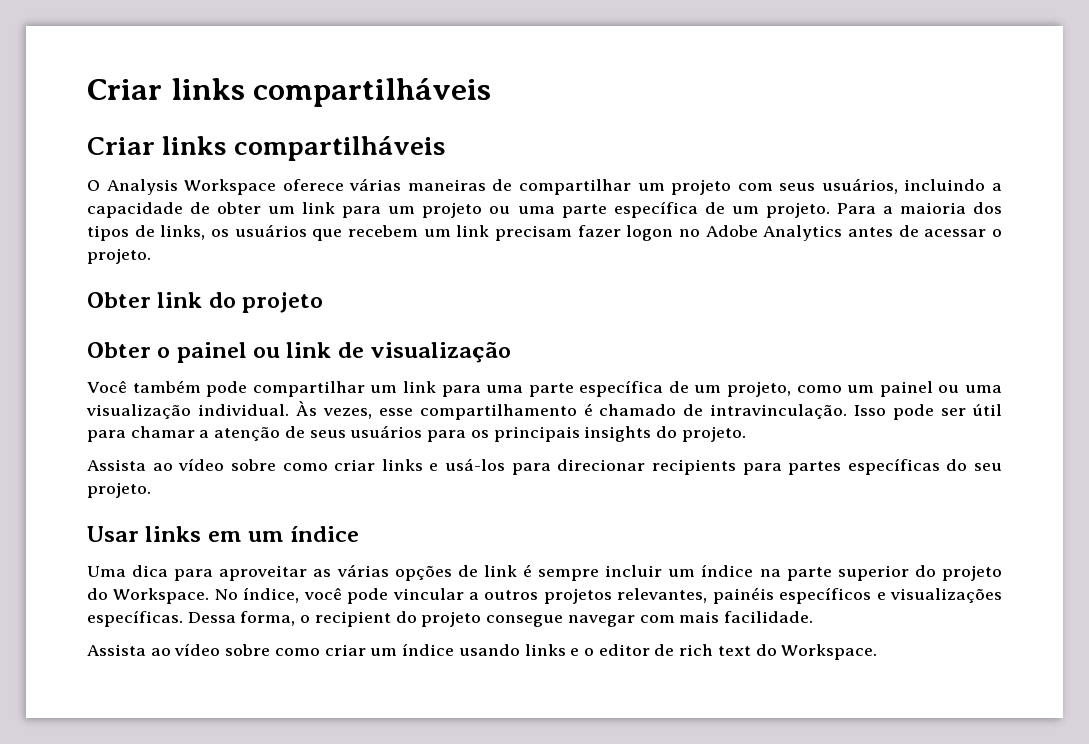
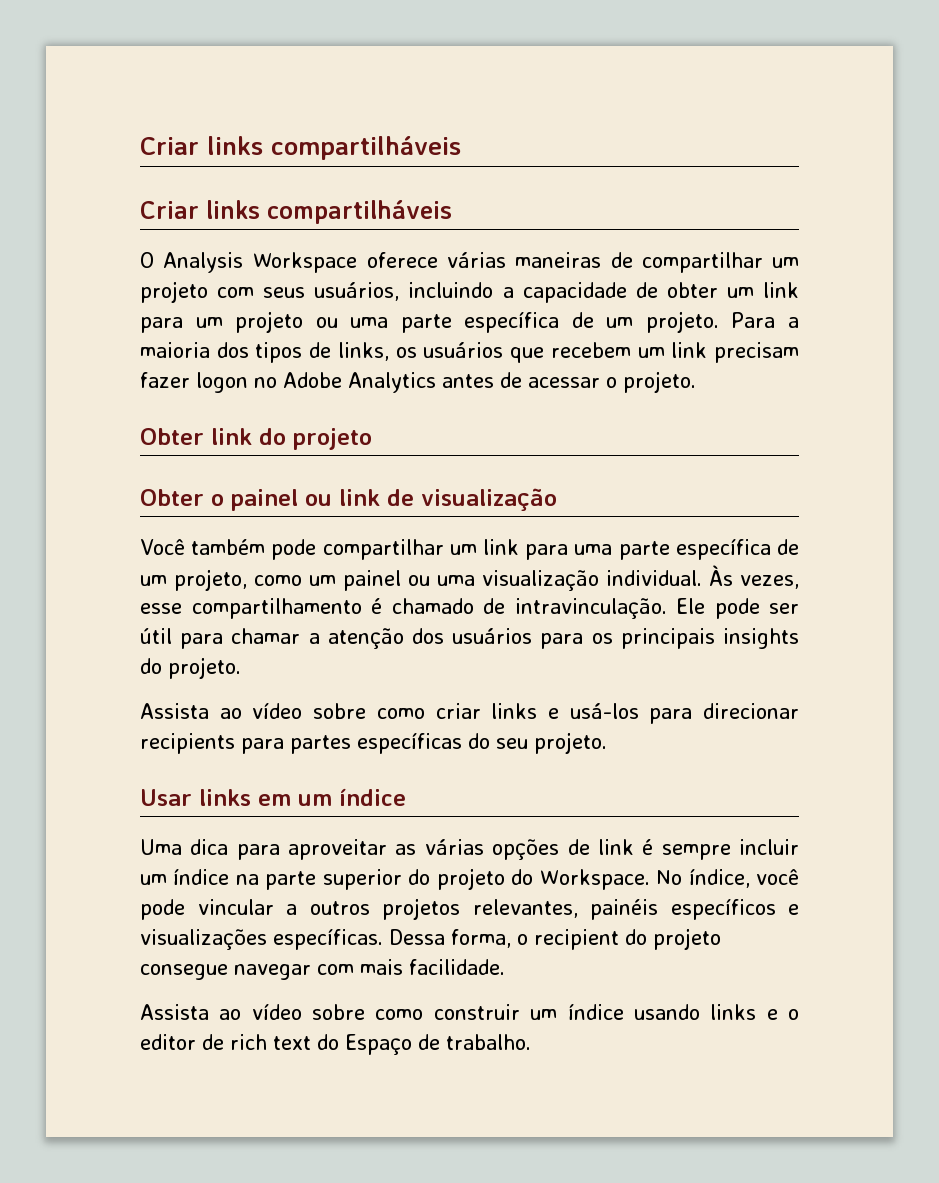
- Isso pode ser útil para chamar a atenção de seus usuários para os principais insights do projeto.
+ Ele pode ser útil para chamar a atenção dos usuários para os principais insights do projeto.
- Assista ao vídeo sobre como criar um índice usando links e o editor de rich text do Workspace.
+ Assista ao vídeo sobre como construir um índice usando links e o editor de rich text do Espaço de trabalho.

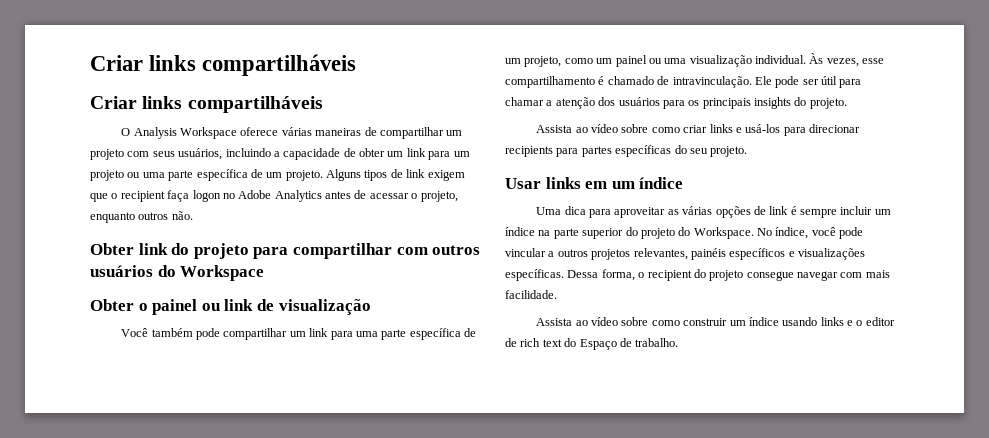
- Para a maioria dos tipos de links, os usuários que recebem um link precisam fazer logon no Adobe Analytics antes de acessar o projeto.
+ Alguns tipos de link exigem que o recipient faça logon no Adobe Analytics antes de acessar o projeto, enquanto outros não.
- Obter link do projeto
+ Obter link do projeto para compartilhar com outros usuários do Workspace

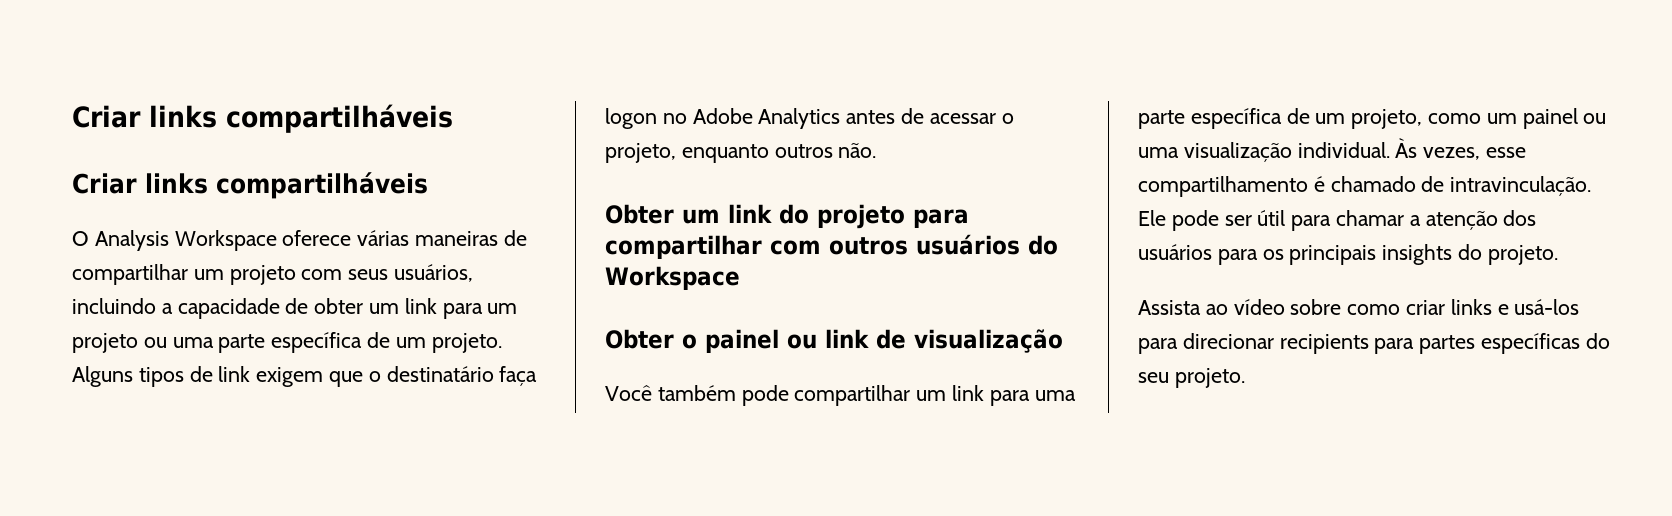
- Alguns tipos de link exigem que o recipient faça logon no Adobe Analytics antes de acessar o projeto, enquanto outros não.
+ Alguns tipos de link exigem que o destinatário faça logon no Adobe Analytics antes de acessar o projeto, enquanto outros não.
- Obter link do projeto para compartilhar com outros usuários do Workspace
+ Obter um link do projeto para compartilhar com outros usuários do Workspace
- Usar links em um índice
- Uma dica para aproveitar as várias opções de link é sempre incluir um índice na parte superior do projeto do Workspace. No índice, você pode vincular a outros projetos relevantes, painéis específicos e visualizações específicas. Dessa forma, o recipient do projeto consegue navegar com mais facilidade.
- Assista ao vídeo sobre como construir um índice usando links e o editor de rich text do Espaço de trabalho.

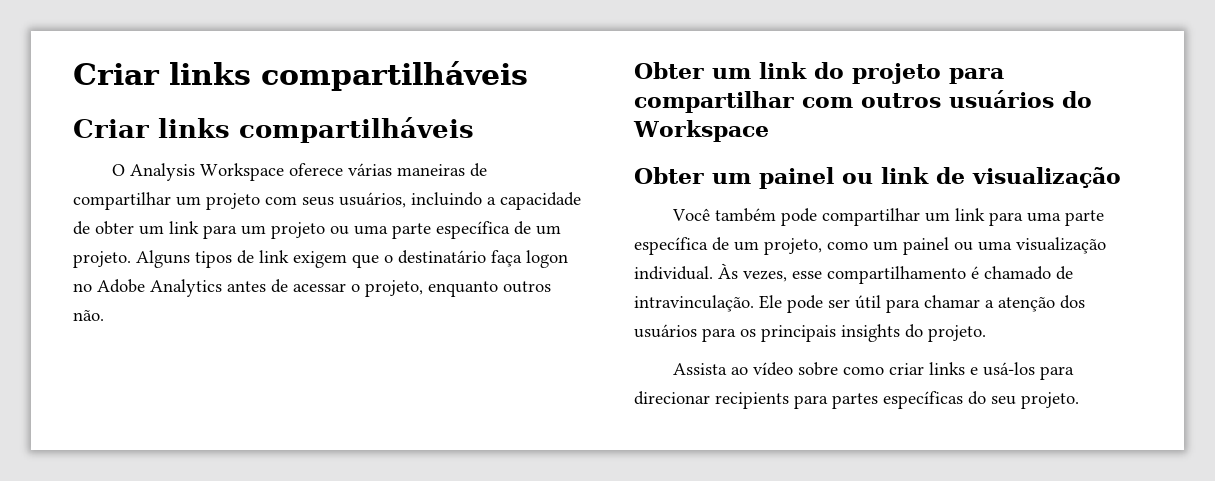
- Obter o painel ou link de visualização
+ Obter um painel ou link de visualização

